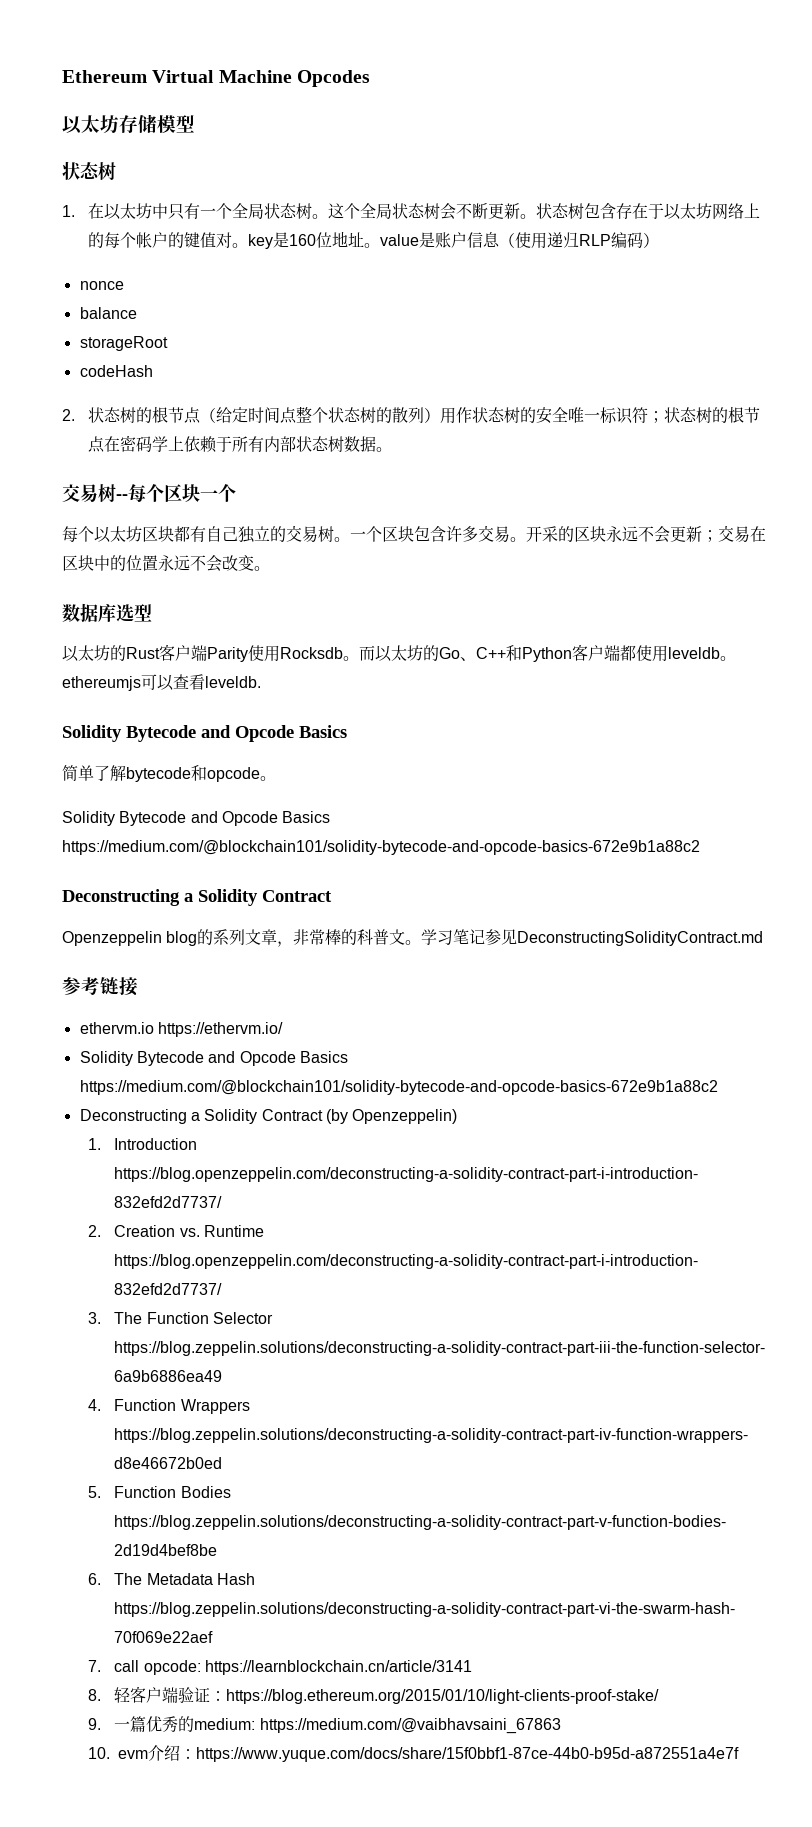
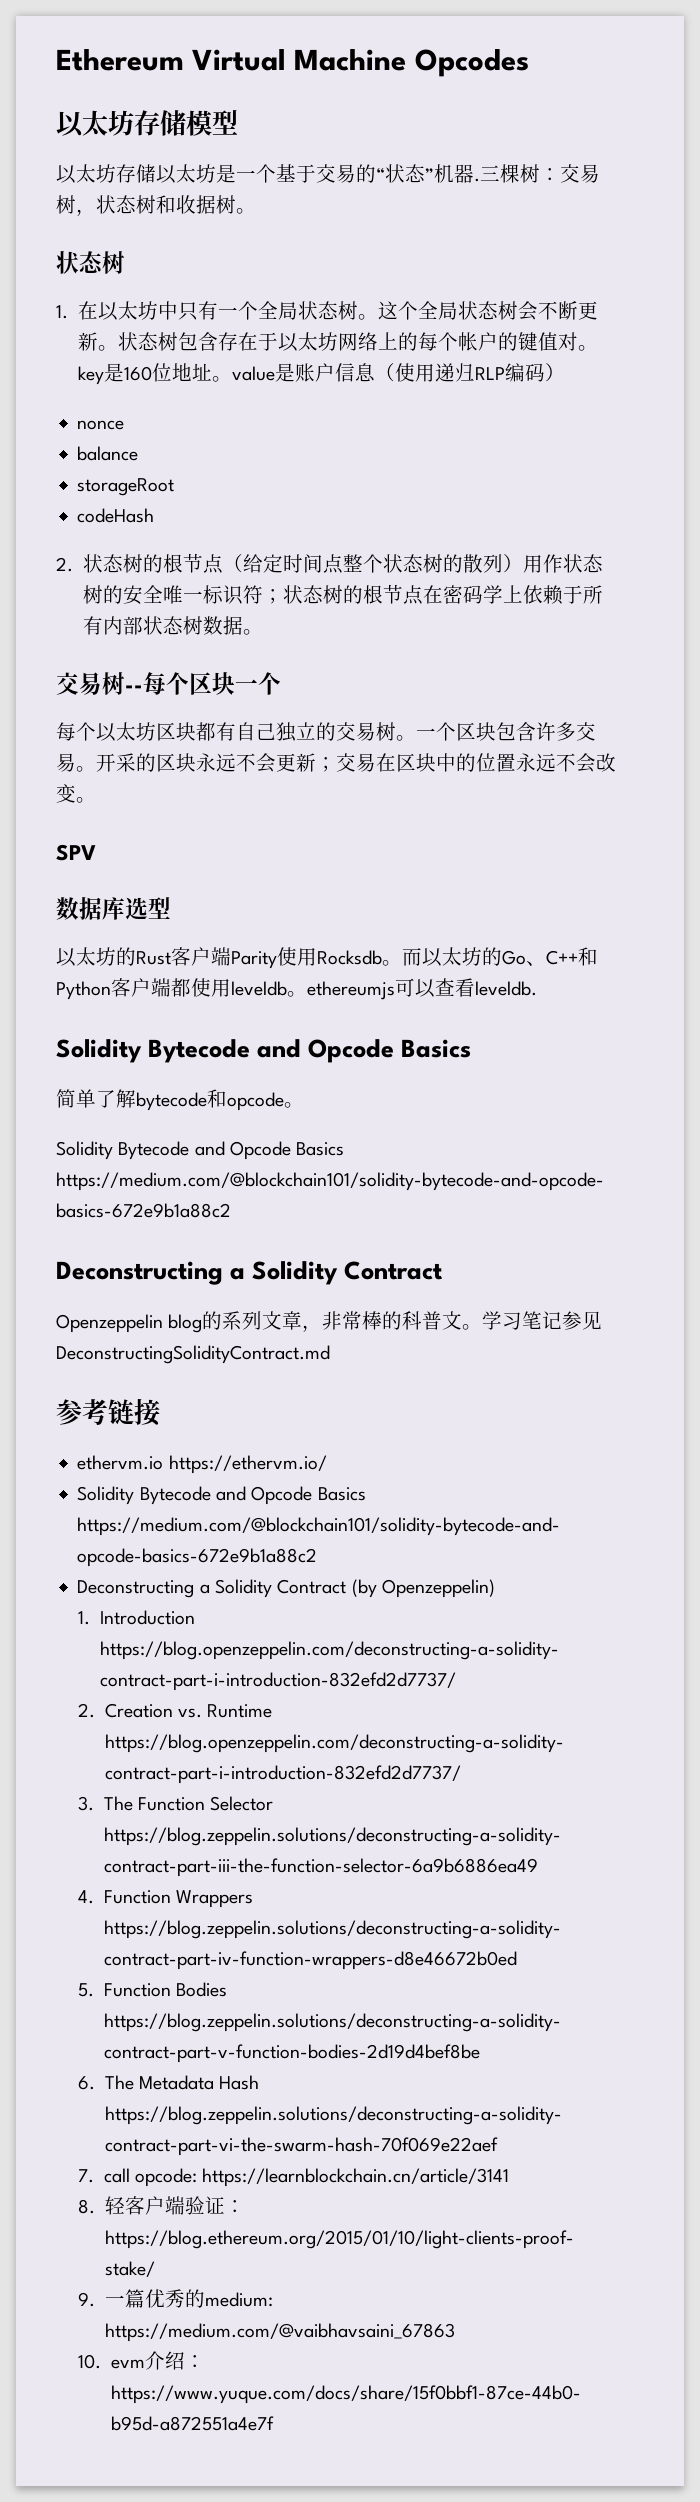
+ 以太坊存储以太坊是一个基于交易的“状态”机器.三棵树：交易树，状态树和收据树。
+ SPV

